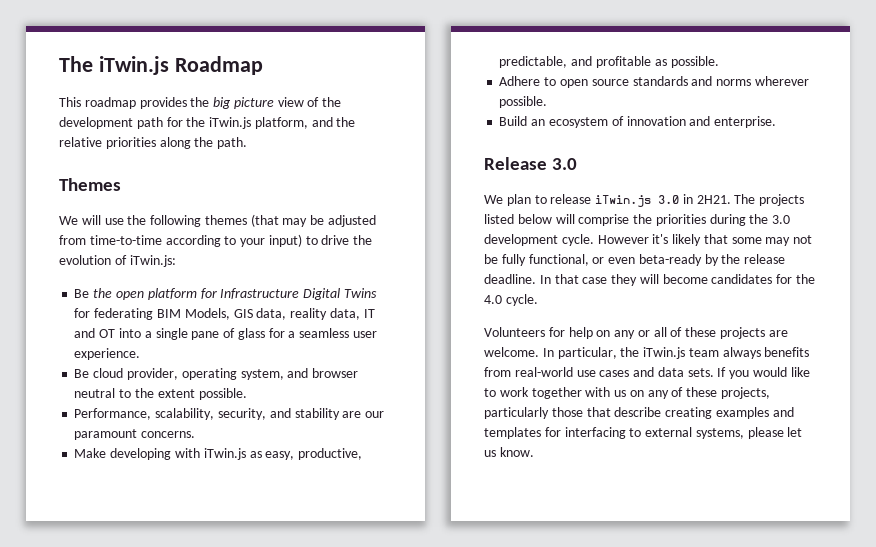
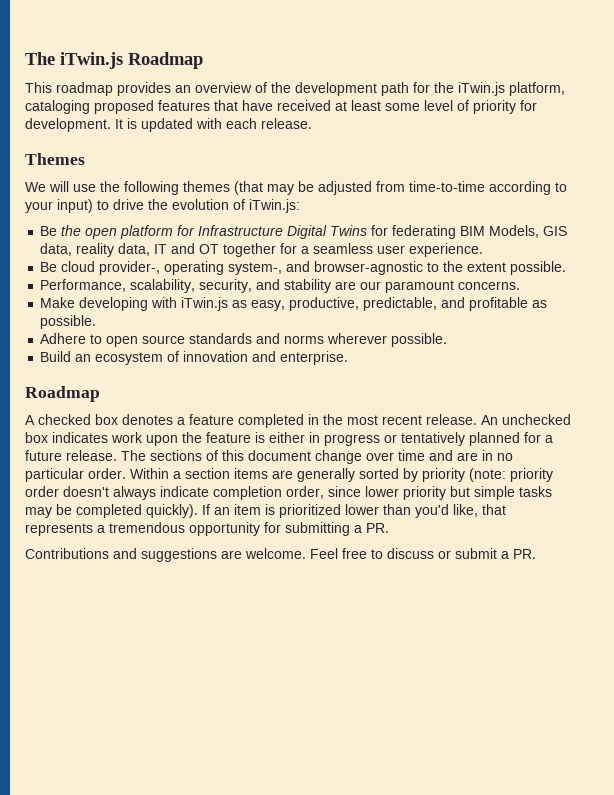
- This roadmap provides the big picture view of the development path for the iTwin.js platform, and the relative priorities along the path.
+ This roadmap provides an overview of the development path for the iTwin.js platform, cataloging proposed features that have received at least some level of priority for development. It is updated with each release.
- Be the open platform for Infrastructure Digital Twins for federating BIM Models, GIS data, reality data, IT and OT into a single pane of glass for a seamless user experience.
+ Be the open platform for Infrastructure Digital Twins for federating BIM Models, GIS data, reality data, IT and OT together for a seamless user experience.
- Be cloud provider, operating system, and browser neutral to the extent possible.
+ Be cloud provider-, operating system-, and browser-agnostic to the extent possible.
  Build an ecosystem of innovation and enterprise.
- Release 3.0
- We plan to release iTwin.js 3.0 in 2H21. The projects listed below will comprise the priorities during the 3.0 development cycle. However it's likely that some may not be fully functional, or even beta-ready by the release deadline. In that case they will become candidates for the 4.0 cycle.
- Volunteers for help on any or all of these projects are welcome. In particular, the iTwin.js team always benefits from real-world use cases and data sets. If you would like to work together with us on any of these projects, particularly those that describe creating examples and templates for interfacing to external systems, please let us know.
+ Roadmap
+ A checked box denotes a feature completed in the most recent release. An unchecked box indicates work upon the feature is either in progress or tentatively planned for a future release. The sections of this document change over time and are in no particular order. Within a section items are generally sorted by priority (note: priority order doesn't always indicate completion order, since lower priority but simple tasks may be completed quickly). If an item is prioritized lower than you'd like, that represents a tremendous opportunity for submitting a PR.
+ Contributions and suggestions are welcome. Feel free to discuss or submit a PR.

